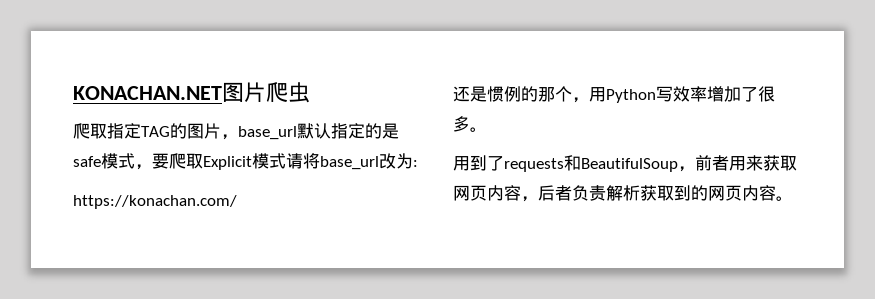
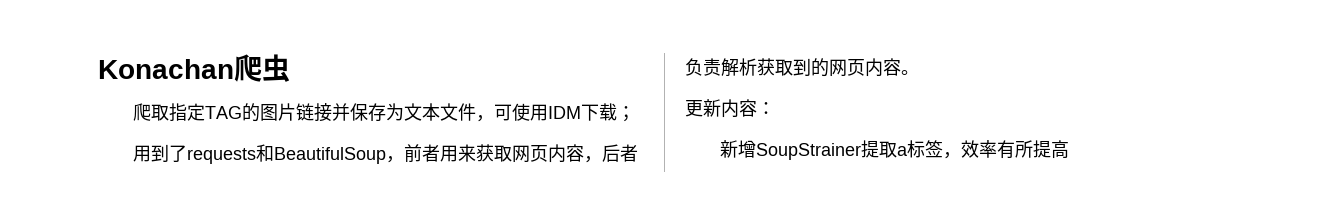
- KONACHAN.NET图片爬虫
+ Konachan爬虫
- 爬取指定TAG的图片，base_url默认指定的是safe模式，要爬取Explicit模式请将base_url改为:
- https://konachan.com/
- 还是惯例的那个，用Python写效率增加了很多。
+ 爬取指定TAG的图片链接并保存为文本文件，可使用IDM下载；
+ 更新内容：
+ 新增SoupStrainer提取a标签，效率有所提高

